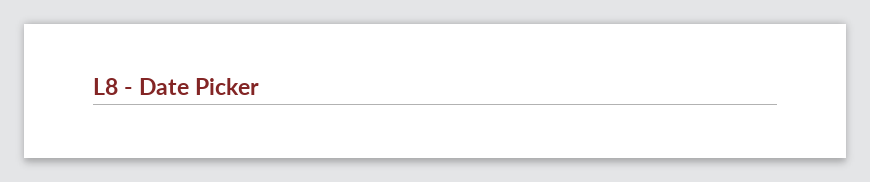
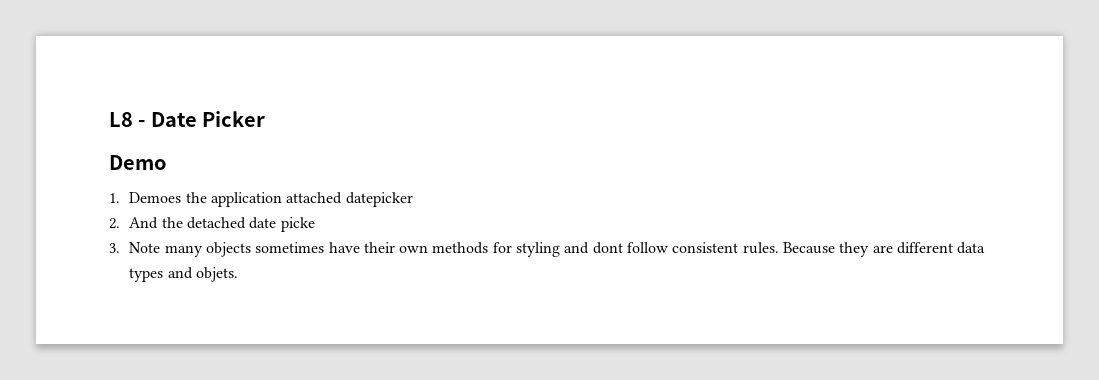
+ Demo
+ 1. Demoes the application attached datepicker
+ 2. And the detached date picke
+ 3. Note many objects sometimes have their own methods for styling and dont follow consistent rules. Because they are different data types and objets.

